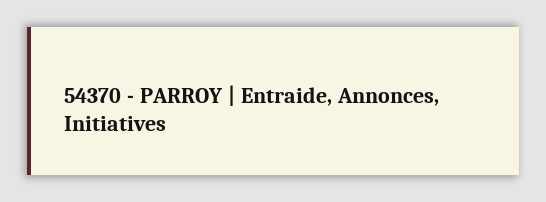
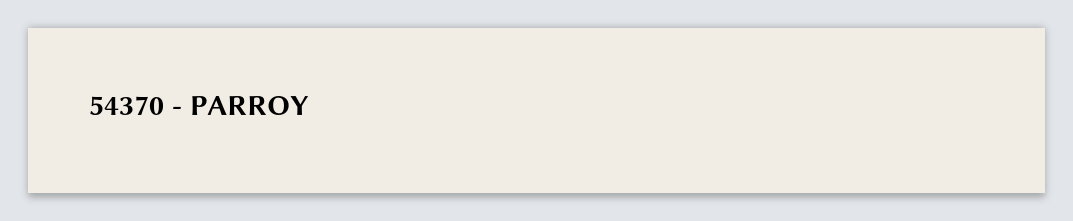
- 54370 - PARROY | Entraide, Annonces, Initiatives
+ 54370 - PARROY

